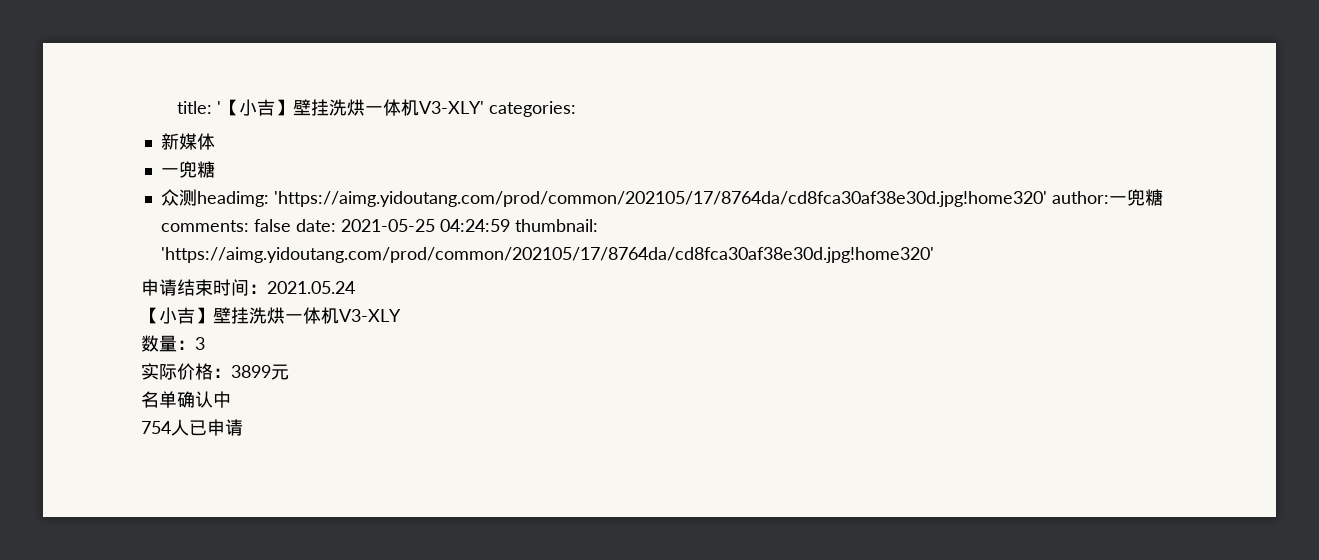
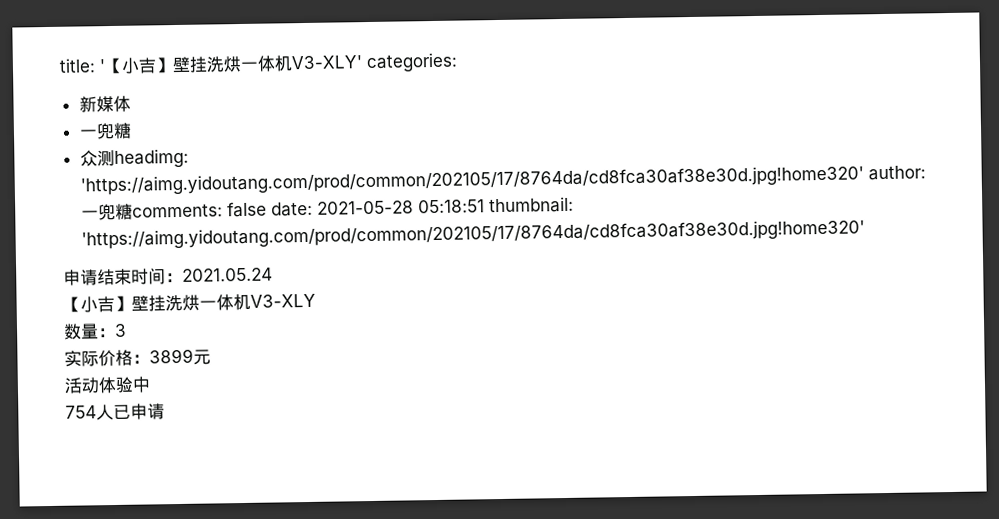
- 众测headimg: 'https://aimg.yidoutang.com/prod/common/202105/17/8764da/cd8fca30af38e30d.jpg!home320' author:一兜糖comments: false date: 2021-05-25 04:24:59 thumbnail: 'https://aimg.yidoutang.com/prod/common/202105/17/8764da/cd8fca30af38e30d.jpg!home320'
+ 众测headimg: 'https://aimg.yidoutang.com/prod/common/202105/17/8764da/cd8fca30af38e30d.jpg!home320' author:一兜糖comments: false date: 2021-05-28 05:18:51 thumbnail: 'https://aimg.yidoutang.com/prod/common/202105/17/8764da/cd8fca30af38e30d.jpg!home320'
- 名单确认中
+ 活动体验中

